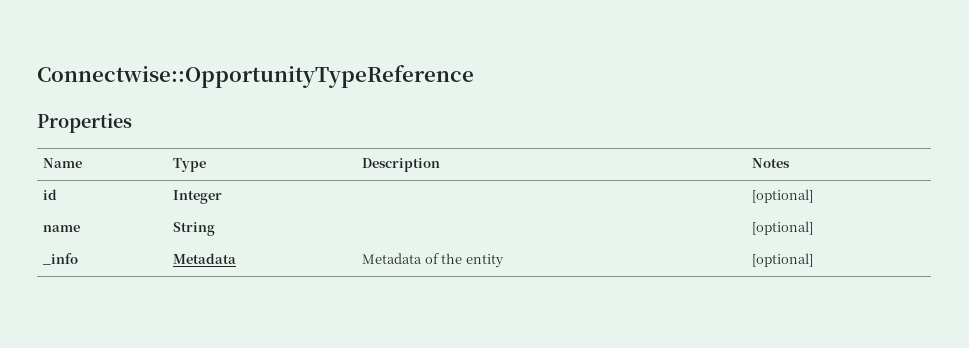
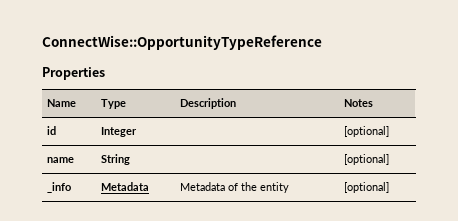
- Connectwise::OpportunityTypeReference
+ ConnectWise::OpportunityTypeReference

